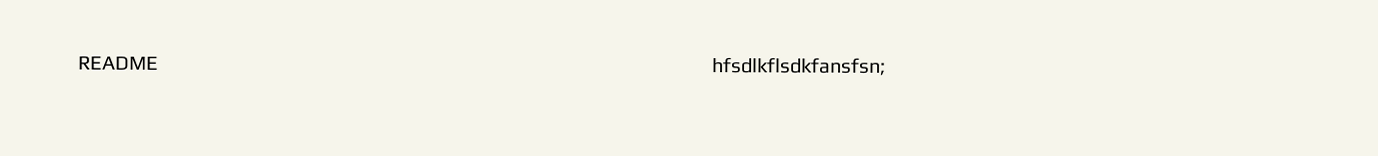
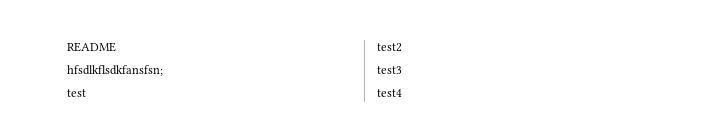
+ test
+ test2
+ test3
+ test4

